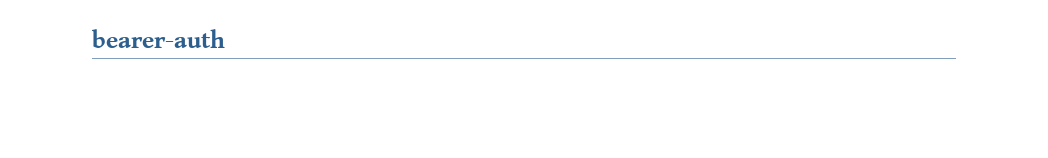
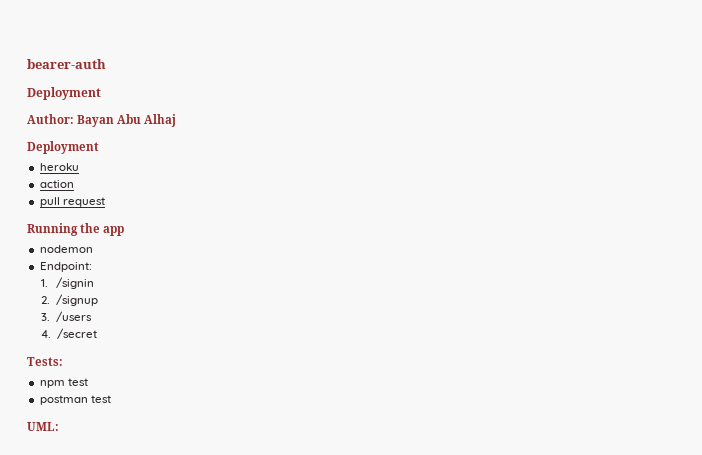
  bearer-auth
+ Deployment
+ Author: Bayan Abu Alhaj
+ Deployment
+ heroku
+ action
+ pull request
+ Running the app
+ nodemon
+ Endpoint:
+ 1. /signin
+ 2. /signup
+ 3. /users
+ 4. /secret
+ Tests:
+ npm test
+ postman test
+ UML:

